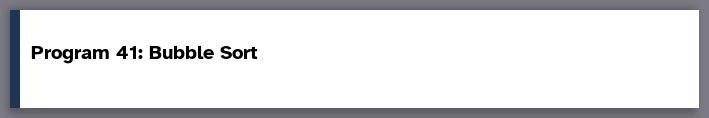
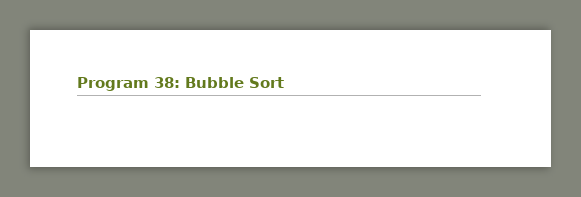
- Program 41: Bubble Sort
+ Program 38: Bubble Sort

